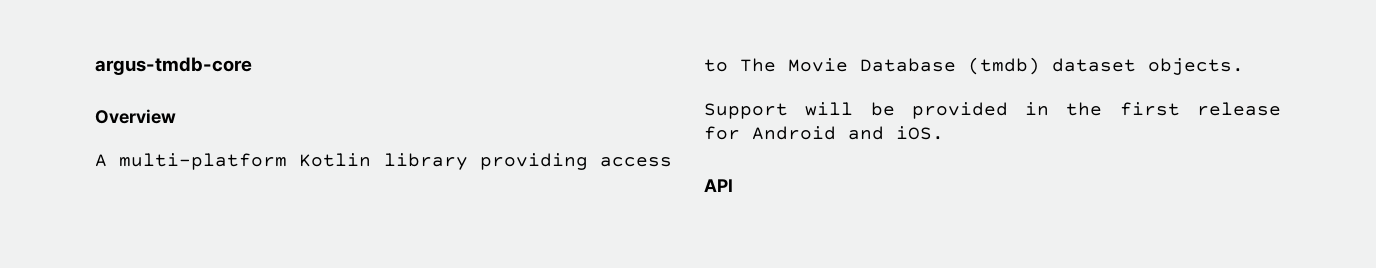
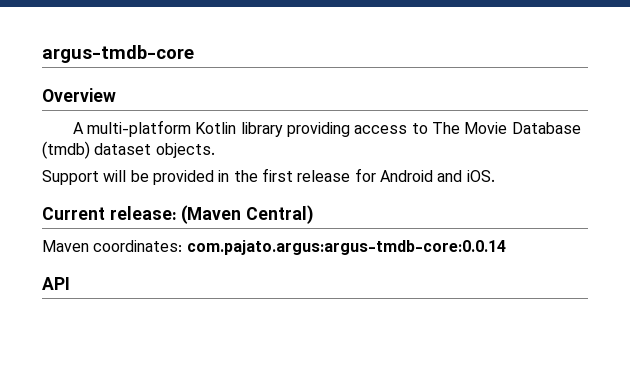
+ Current release: (Maven Central)
+ Maven coordinates: com.pajato.argus:argus-tmdb-core:0.0.14

